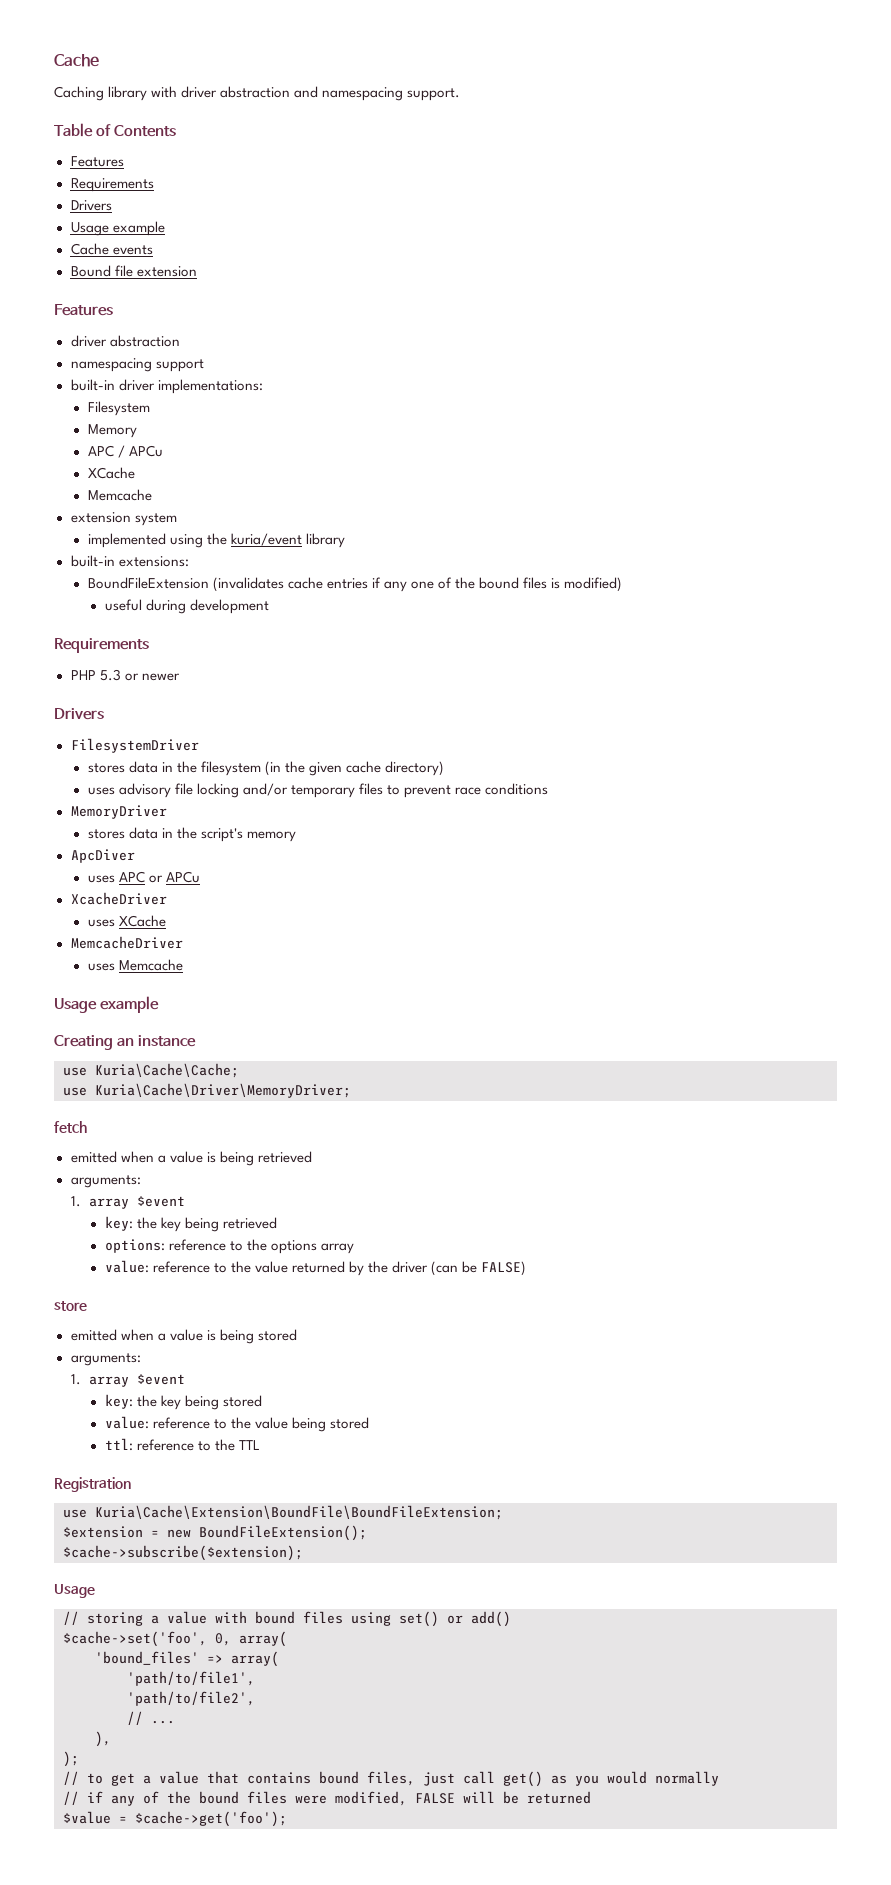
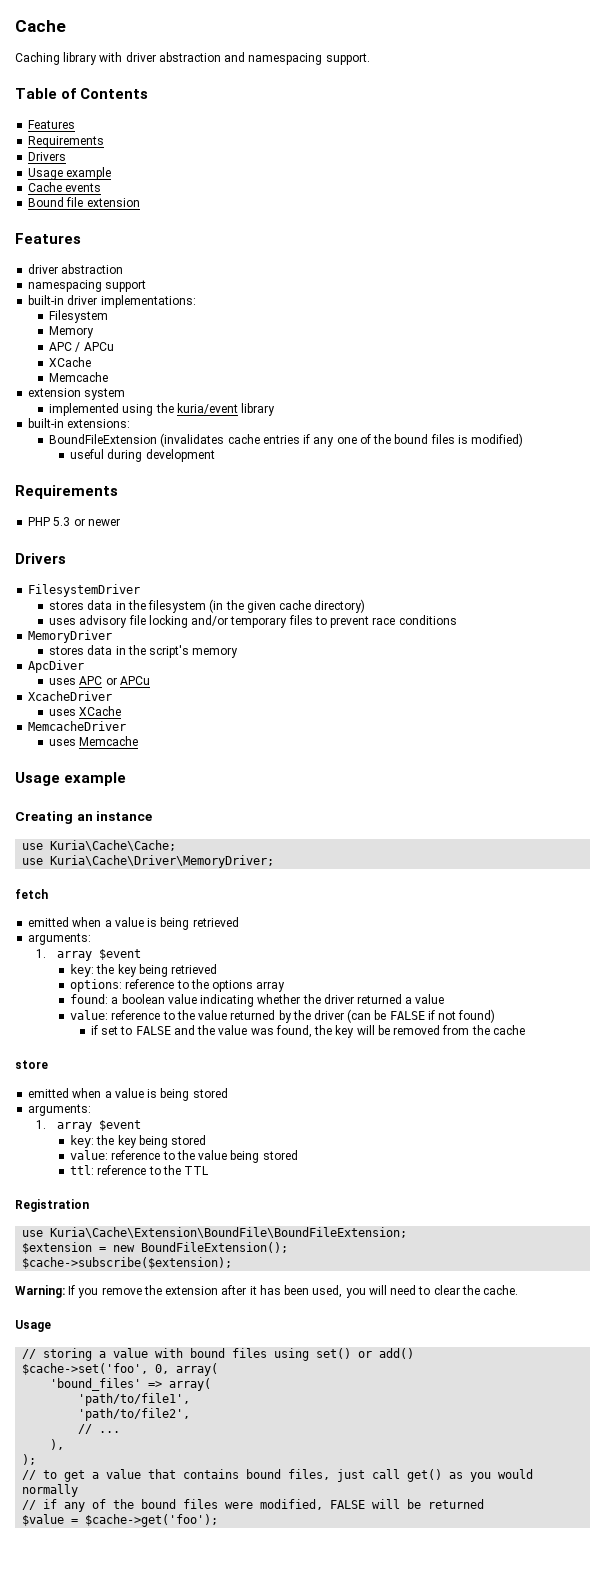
+ found: a boolean value indicating whether the driver returned a value
- value: reference to the value returned by the driver (can be FALSE)
+ value: reference to the value returned by the driver (can be FALSE if not found)
+ if set to FALSE and the value was found, the key will be removed from the cache
+ Warning: If you remove the extension after it has been used, you will need to clear the cache.

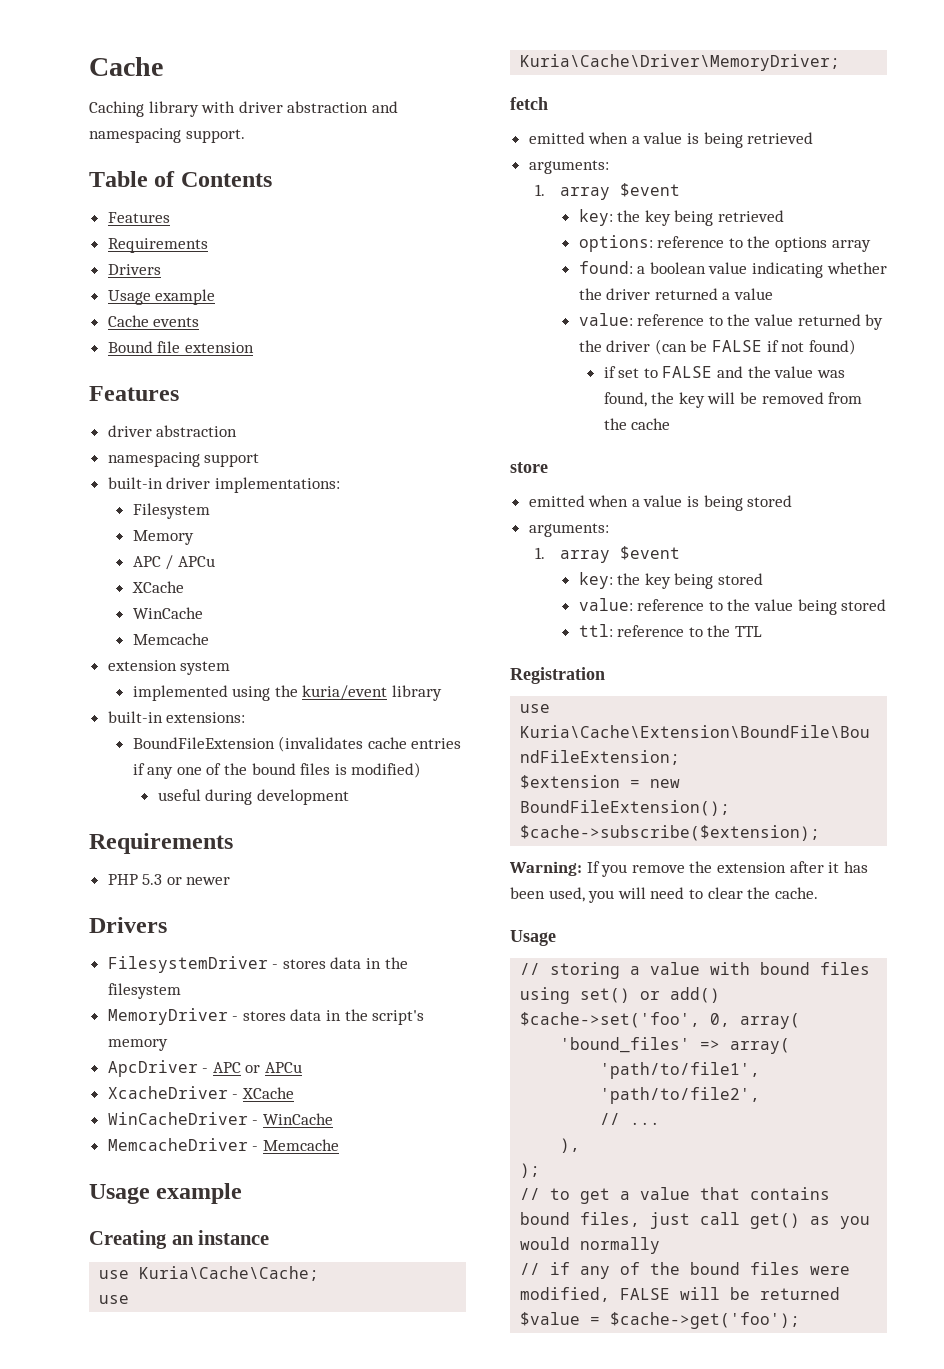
  APC / APCu
  XCache
+ WinCache
- FilesystemDriver
- stores data in the filesystem (in the given cache directory)
- uses advisory file locking and/or temporary files to prevent race conditions
+ FilesystemDriver - stores data in the filesystem
- MemoryDriver
- stores data in the script's memory
+ MemoryDriver - stores data in the script's memory
- ApcDiver
- uses APC or APCu
+ ApcDriver - APC or APCu
- XcacheDriver
- uses XCache
+ XcacheDriver - XCache
+ WinCacheDriver - WinCache
- MemcacheDriver
- uses Memcache
+ MemcacheDriver - Memcache

